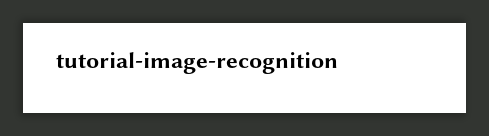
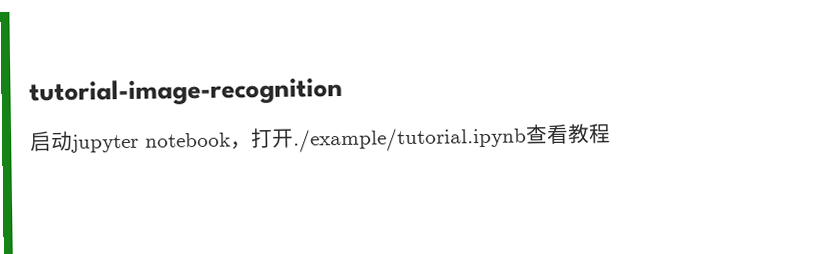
+ 启动jupyter notebook，打开./example/tutorial.ipynb查看教程

